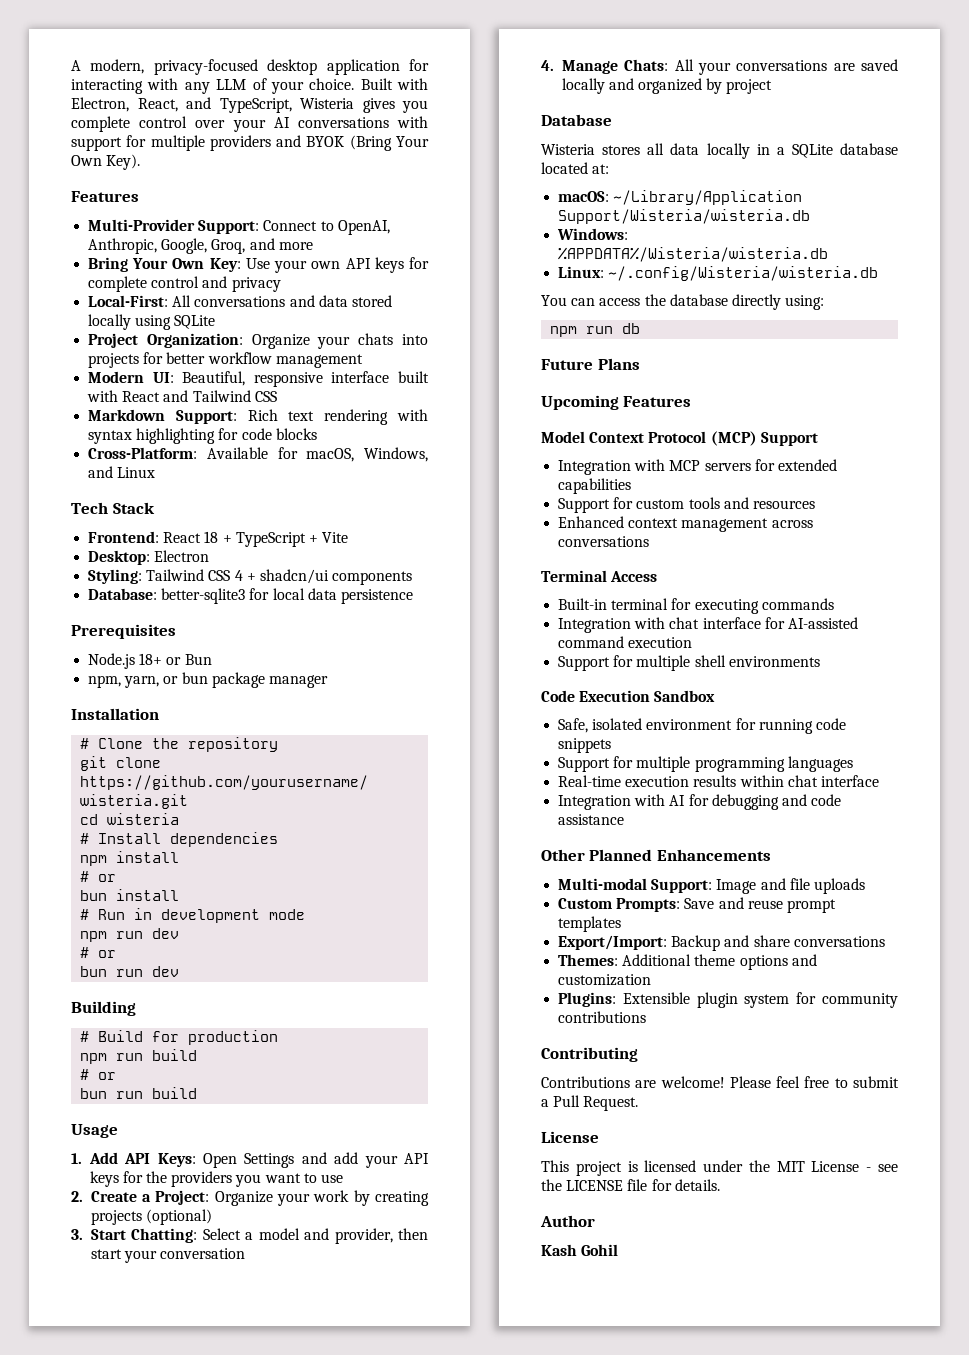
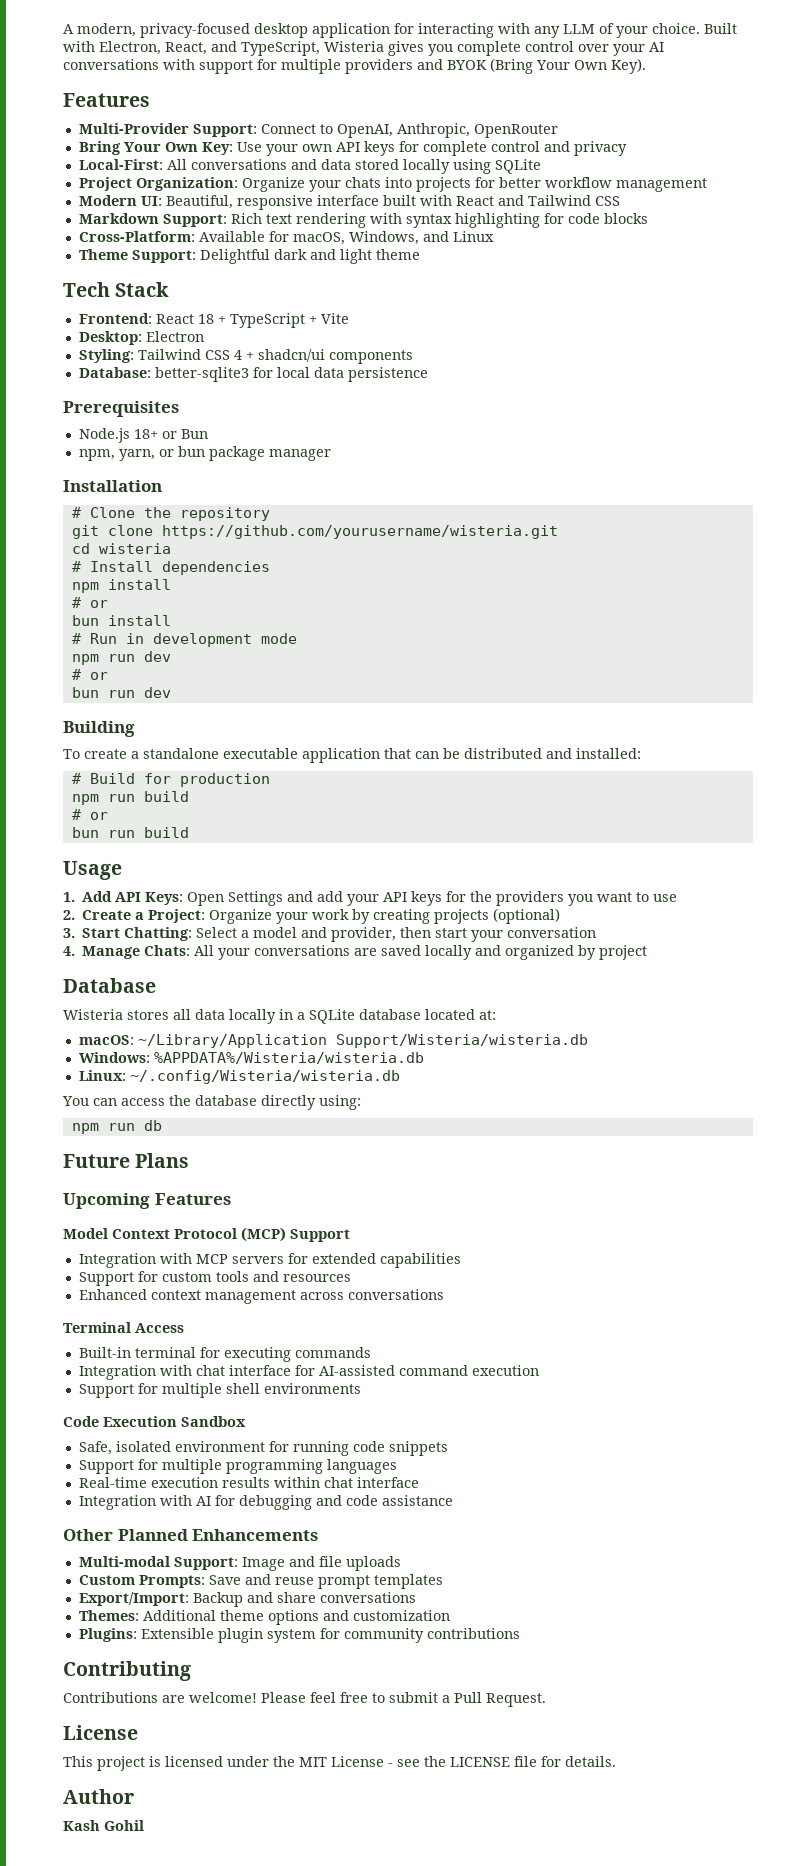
- Multi-Provider Support: Connect to OpenAI, Anthropic, Google, Groq, and more
+ Multi-Provider Support: Connect to OpenAI, Anthropic, OpenRouter
+ Theme Support: Delightful dark and light theme
+ To create a standalone executable application that can be distributed and installed:

